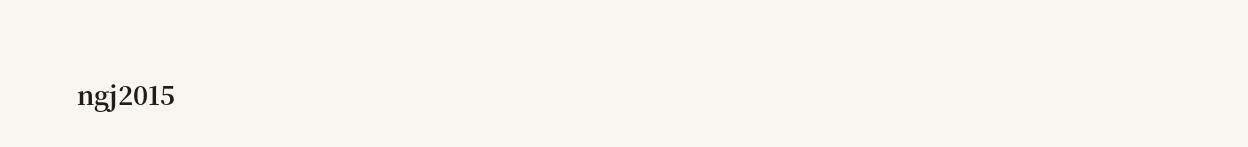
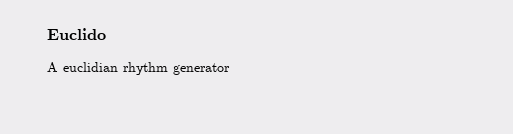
- ngj2015
+ Euclido
+ A euclidian rhythm generator

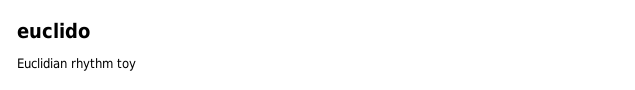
- Euclido
- A euclidian rhythm generator
+ euclido
+ Euclidian rhythm toy

